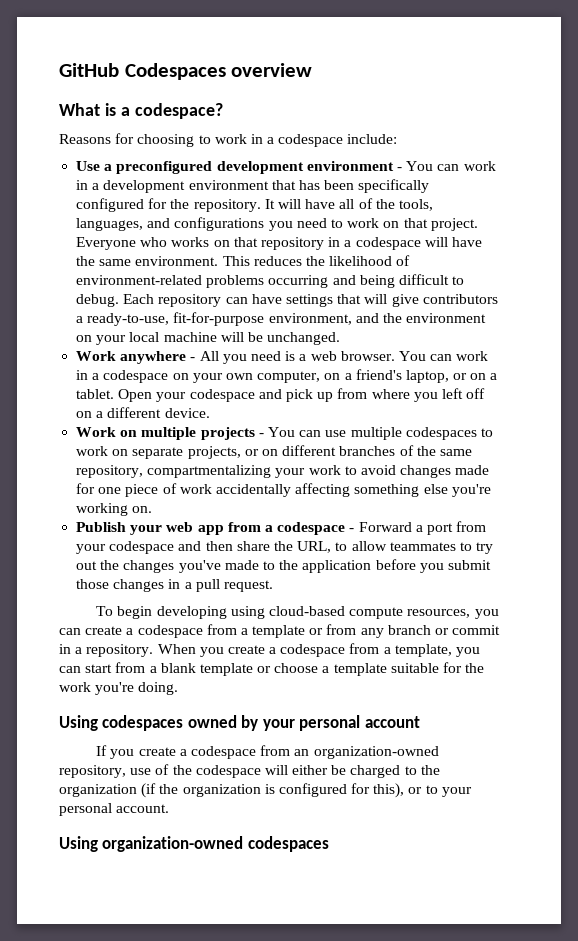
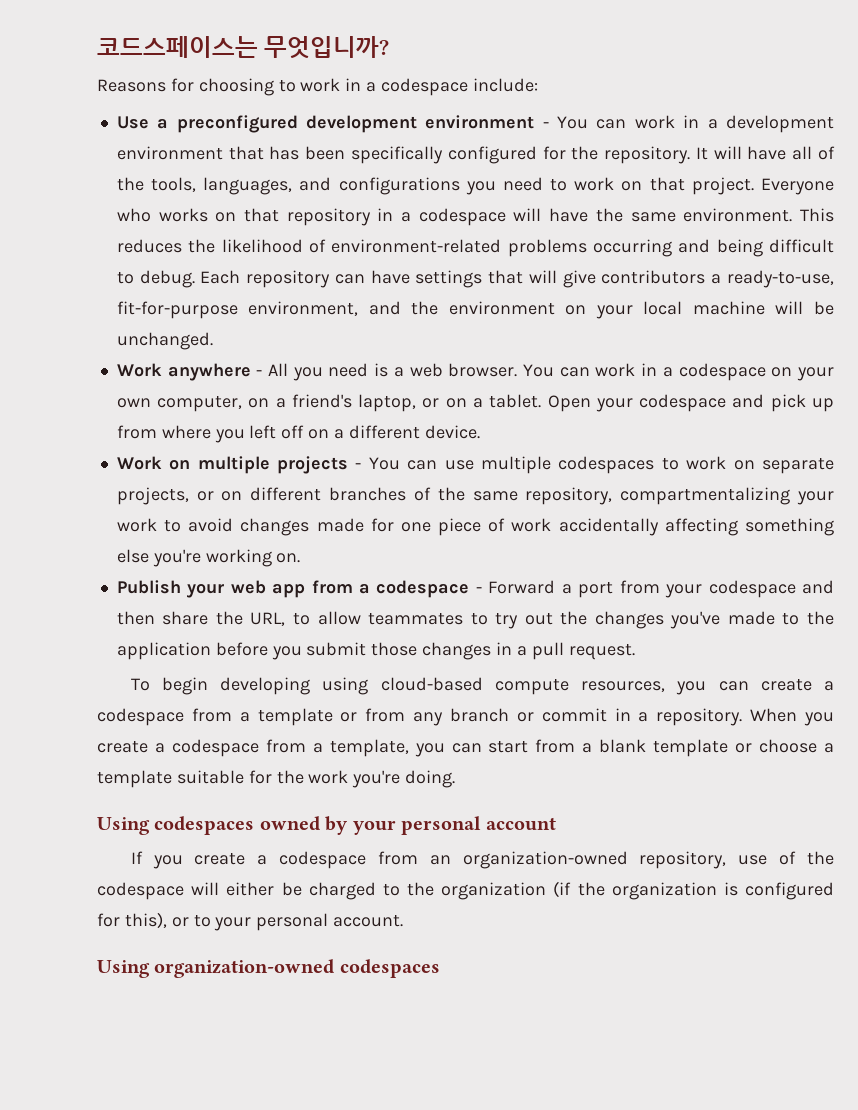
- GitHub Codespaces overview
- What is a codespace?
+ 코드스페이스는 무엇입니까?

